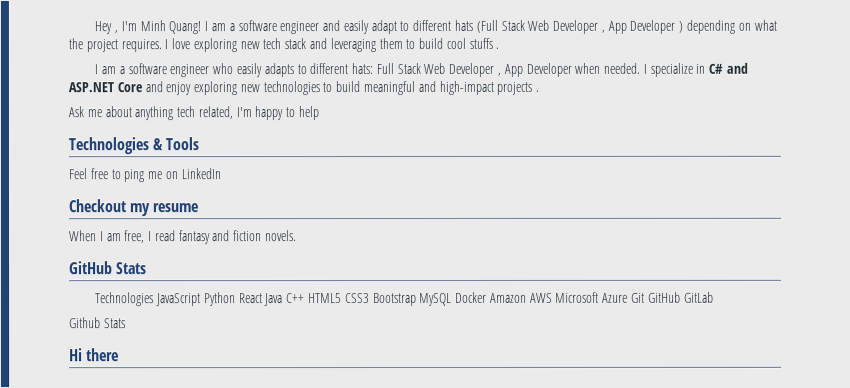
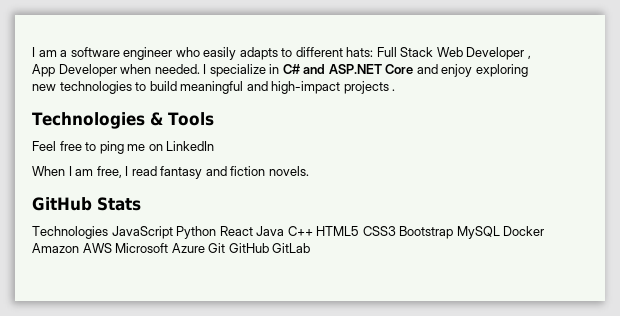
- Hey , I'm Minh Quang! I am a software engineer and easily adapt to different hats (Full Stack Web Developer , App Developer ) depending on what the project requires. I love exploring new tech stack and leveraging them to build cool stuffs .
- Ask me about anything tech related, I'm happy to help
- Checkout my resume
- Github Stats
- Hi there

